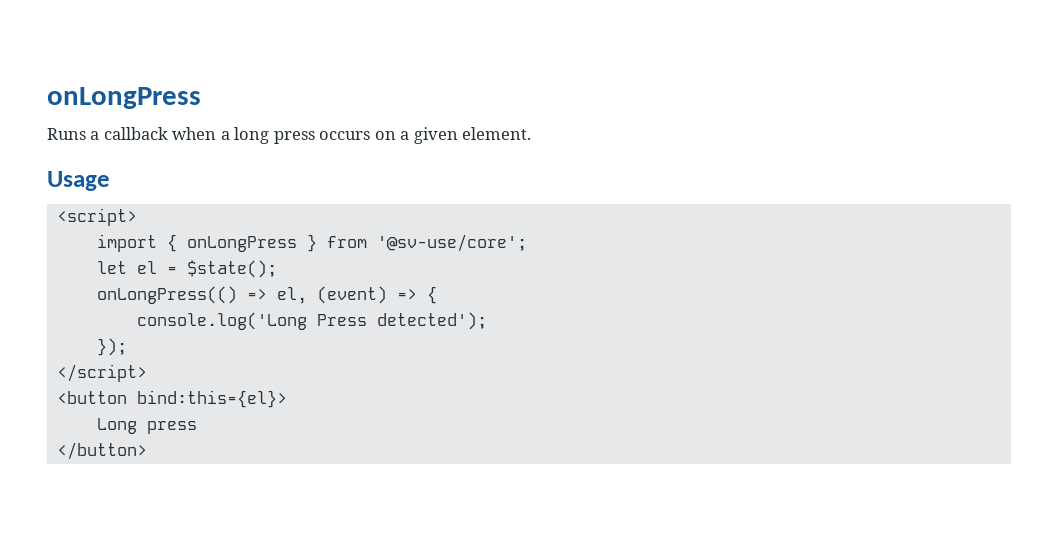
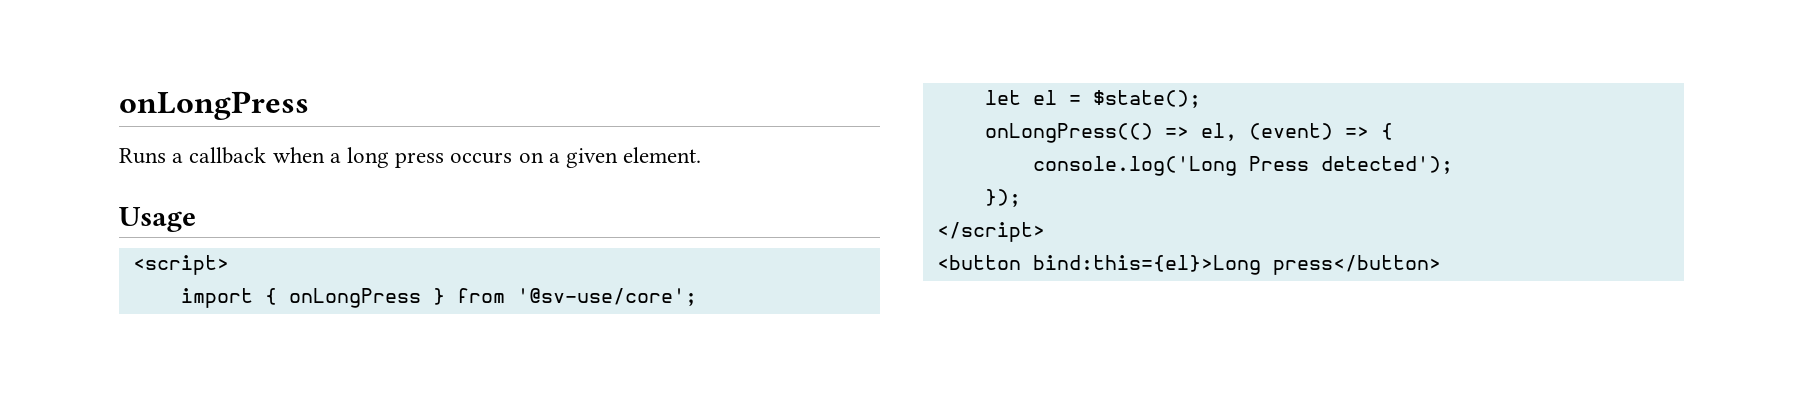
- <button bind:this={el}>
- Long press
- </button>
+ <button bind:this={el}>Long press</button>

